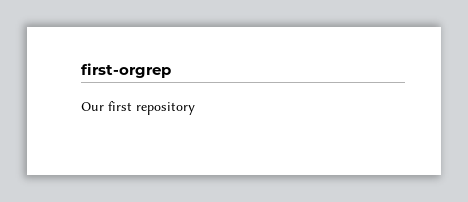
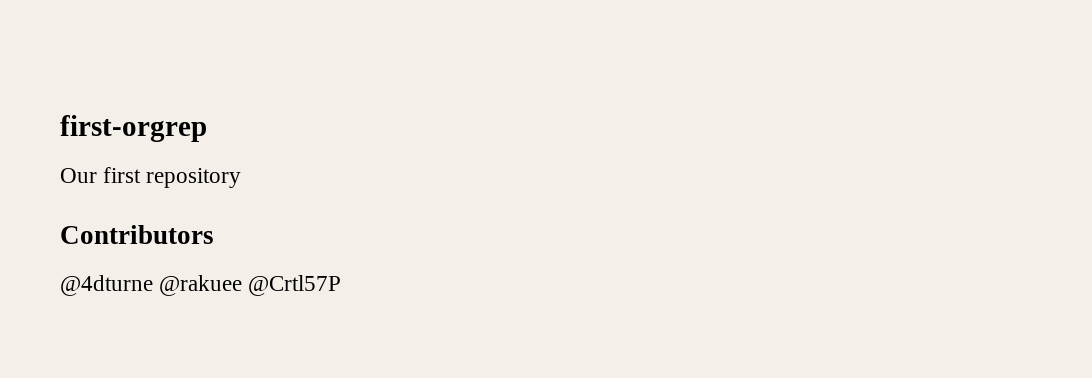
+ Contributors
+ @4dturne @rakuee @Crtl57P

